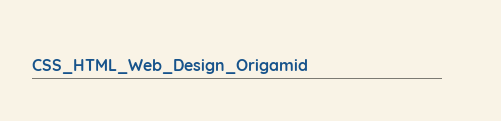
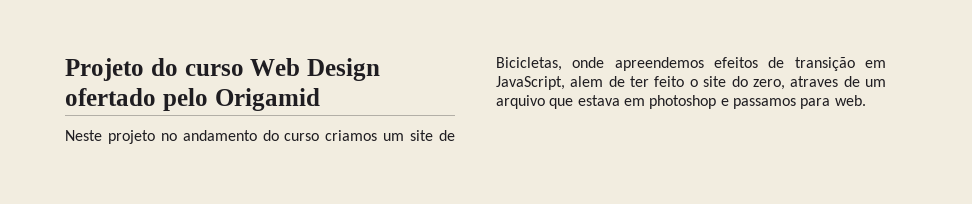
- CSS_HTML_Web_Design_Origamid
+ Projeto do curso Web Design ofertado pelo Origamid
+ Neste projeto no andamento do curso criamos um site de Bicicletas, onde apreendemos efeitos de transição em JavaScript, alem de ter feito o site do zero, atraves de um arquivo que estava em photoshop e passamos para web.

